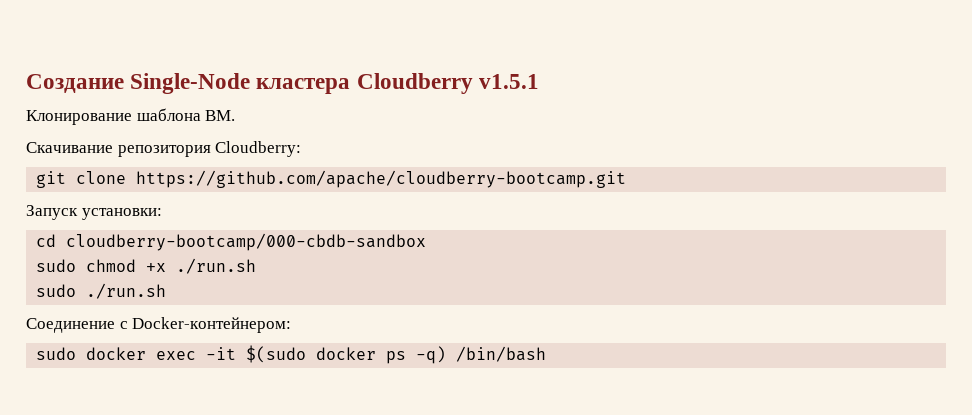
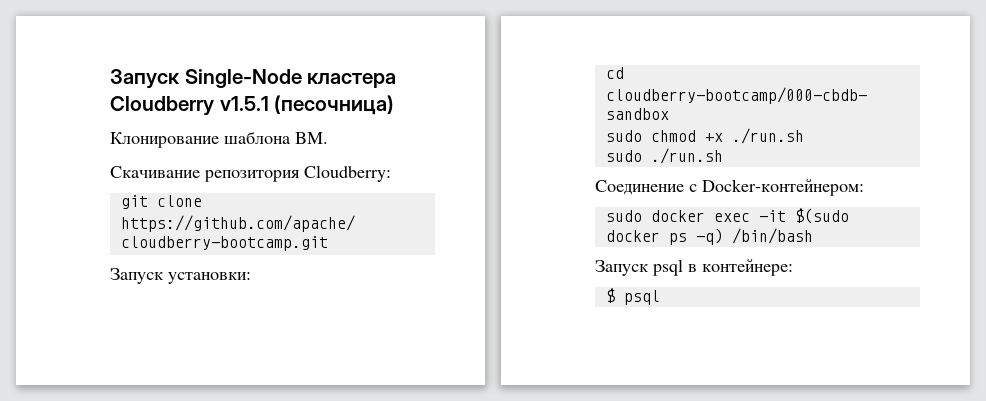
- Создание Single-Node кластера Cloudberry v1.5.1
+ Запуск Single-Node кластера Cloudberry v1.5.1 (песочница)
+ Запуск psql в контейнере:
+ $ psql

